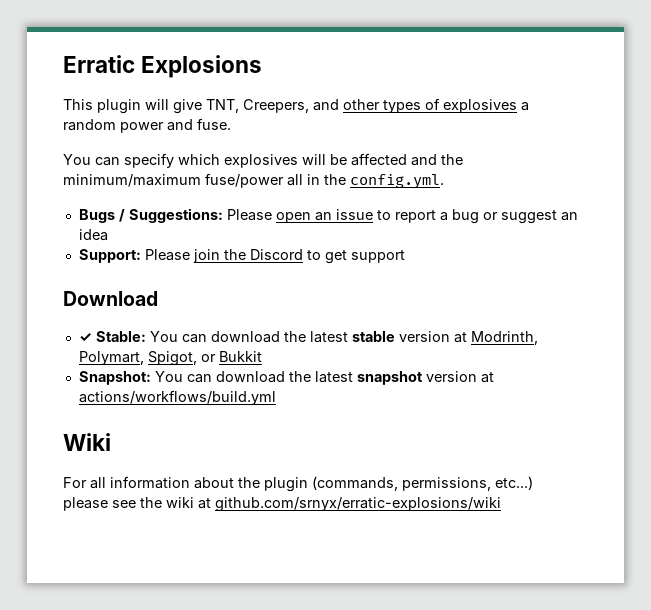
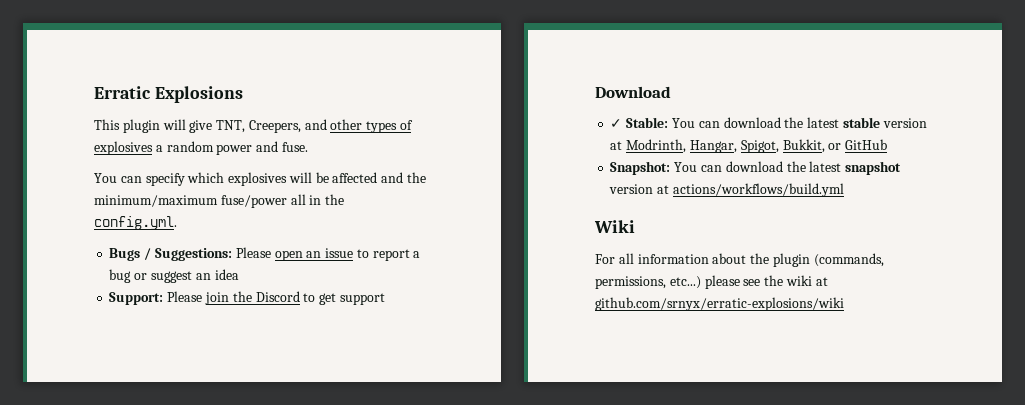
- ✓ Stable: You can download the latest stable version at Modrinth, Polymart, Spigot, or Bukkit
+ ✓ Stable: You can download the latest stable version at Modrinth, Hangar, Spigot, Bukkit, or GitHub

